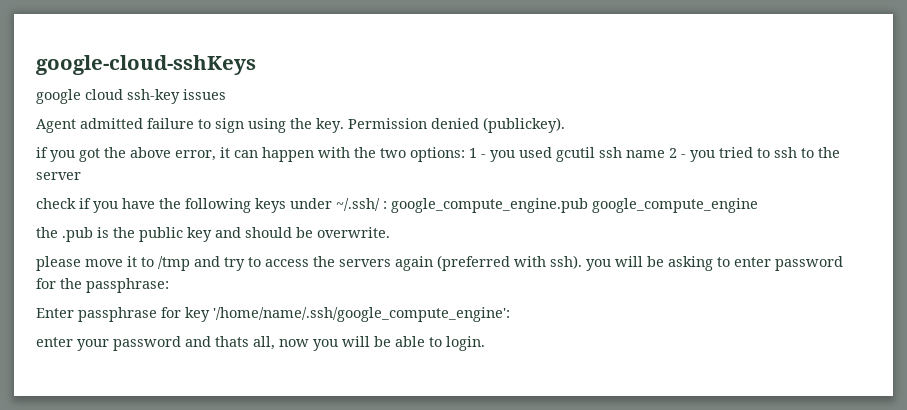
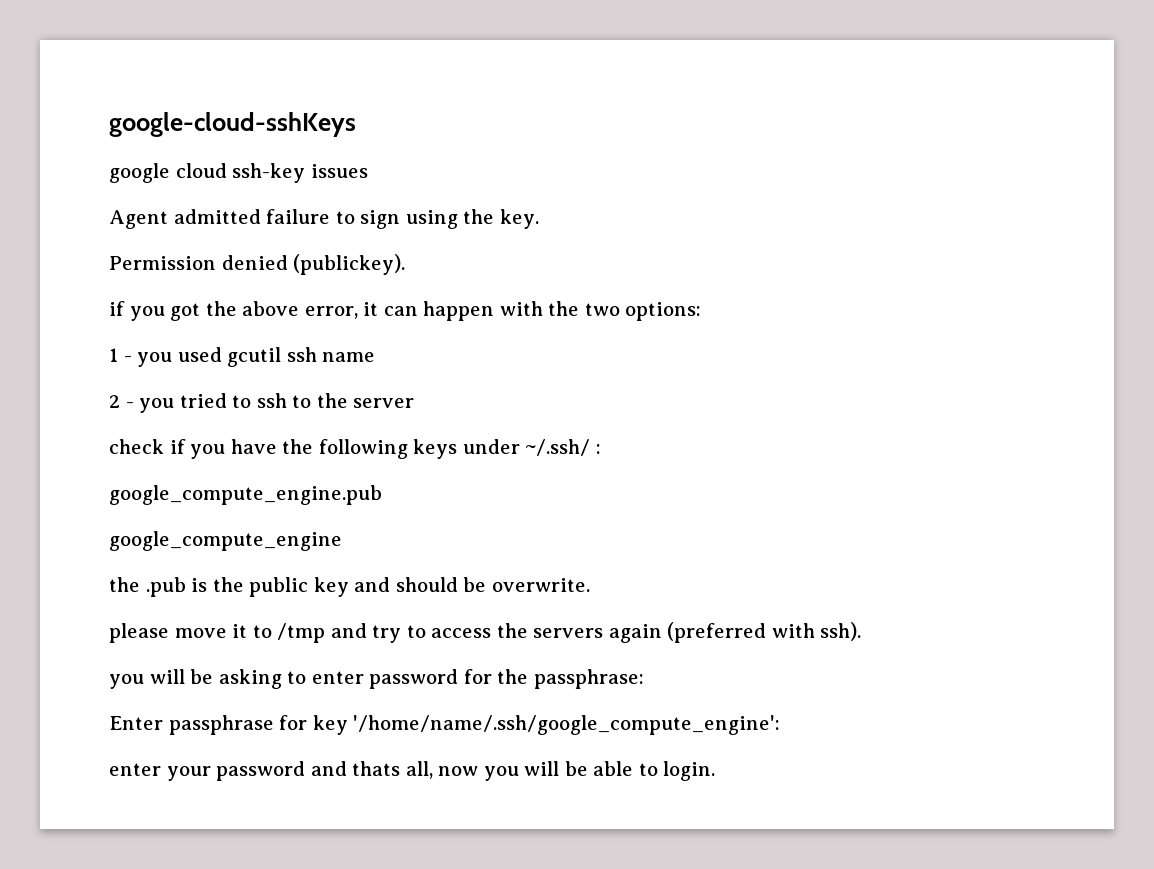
- Agent admitted failure to sign using the key. Permission denied (publickey).
+ Agent admitted failure to sign using the key.
+ Permission denied (publickey).
- if you got the above error, it can happen with the two options: 1 - you used gcutil ssh name 2 - you tried to ssh to the server
+ if you got the above error, it can happen with the two options:
+ 1 - you used gcutil ssh name
+ 2 - you tried to ssh to the server
- check if you have the following keys under ~/.ssh/ : google_compute_engine.pub google_compute_engine
+ check if you have the following keys under ~/.ssh/ :
+ google_compute_engine.pub
+ google_compute_engine
- please move it to /tmp and try to access the servers again (preferred with ssh). you will be asking to enter password for the passphrase:
+ please move it to /tmp and try to access the servers again (preferred with ssh).
+ you will be asking to enter password for the passphrase:

